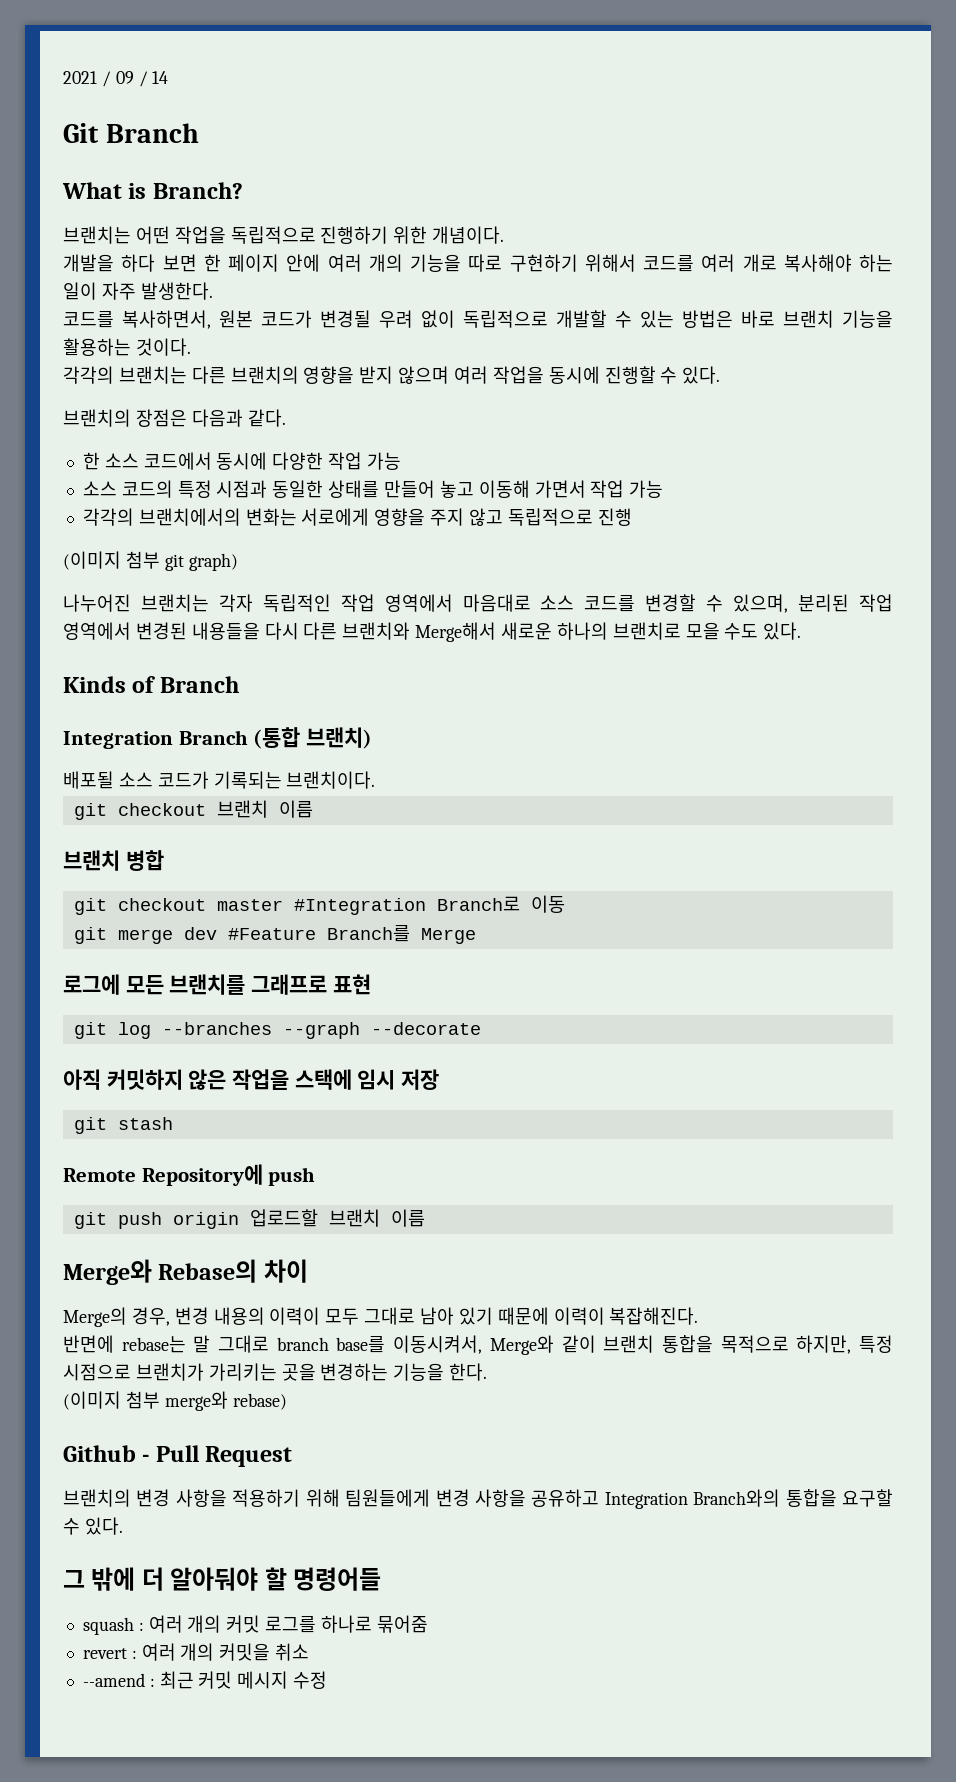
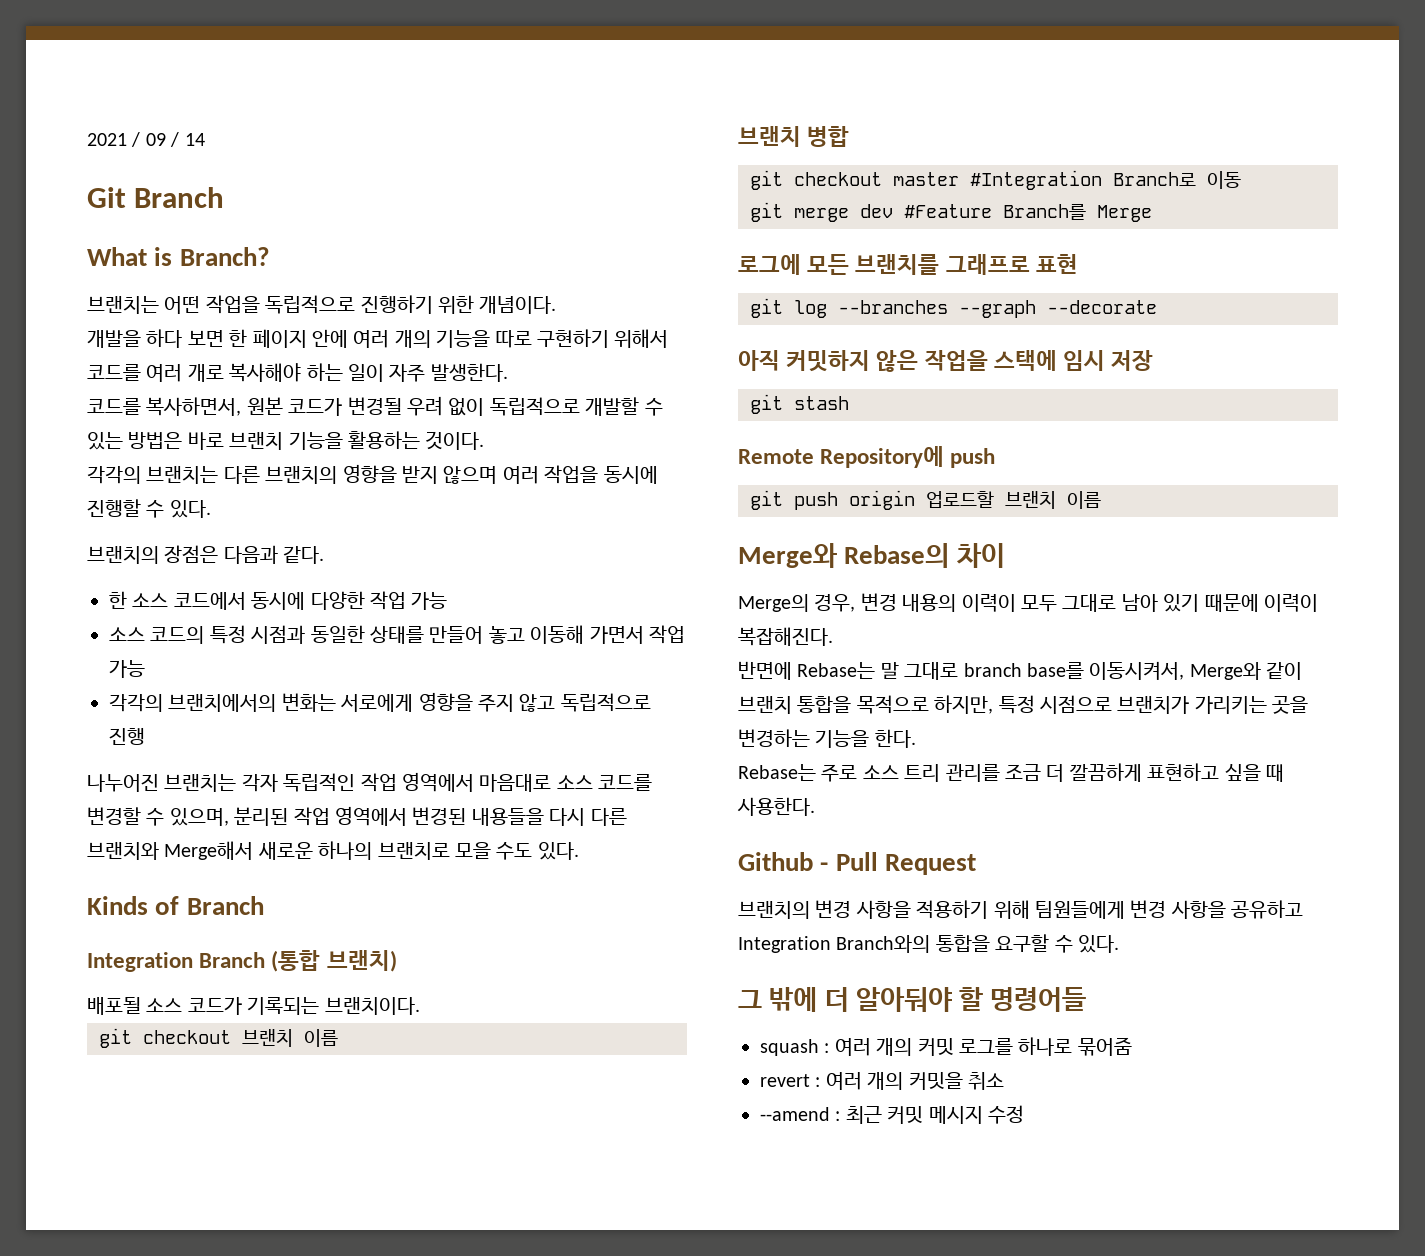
- (이미지 첨부 git graph)
- 반면에 rebase는 말 그대로 branch base를 이동시켜서, Merge와 같이 브랜치 통합을 목적으로 하지만, 특정 시점으로 브랜치가 가리키는 곳을 변경하는 기능을 한다.
+ 반면에 Rebase는 말 그대로 branch base를 이동시켜서, Merge와 같이 브랜치 통합을 목적으로 하지만, 특정 시점으로 브랜치가 가리키는 곳을 변경하는 기능을 한다.
- (이미지 첨부 merge와 rebase)
+ Rebase는 주로 소스 트리 관리를 조금 더 깔끔하게 표현하고 싶을 때 사용한다.

